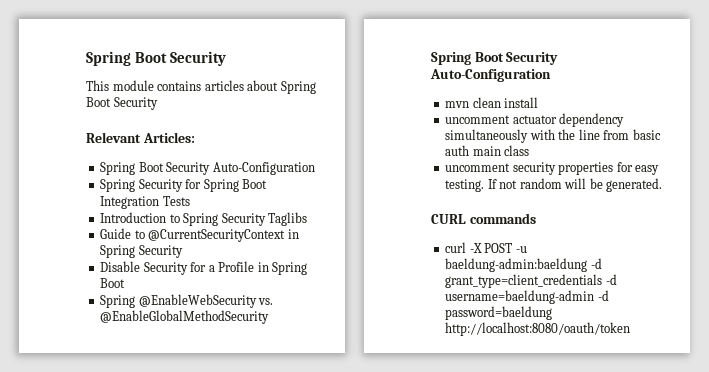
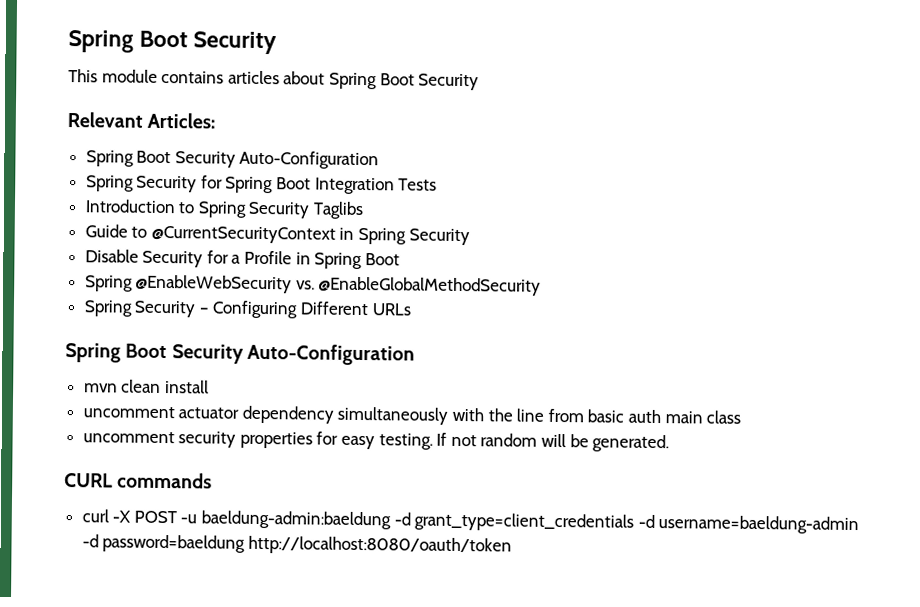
+ Spring Security – Configuring Different URLs

